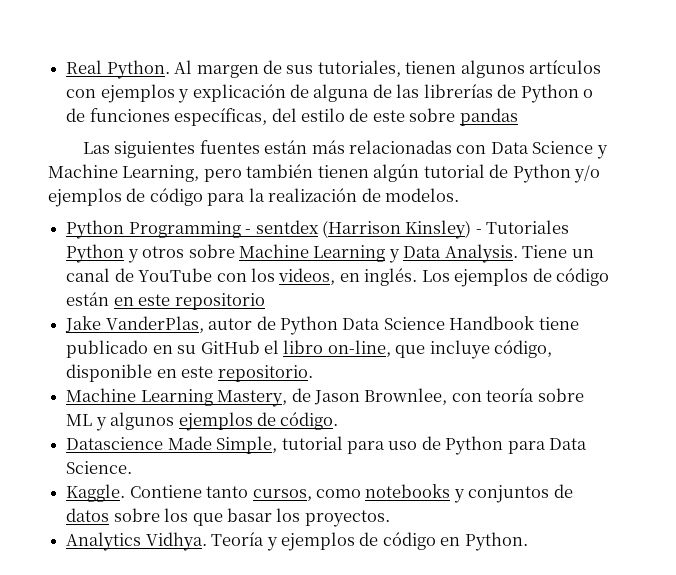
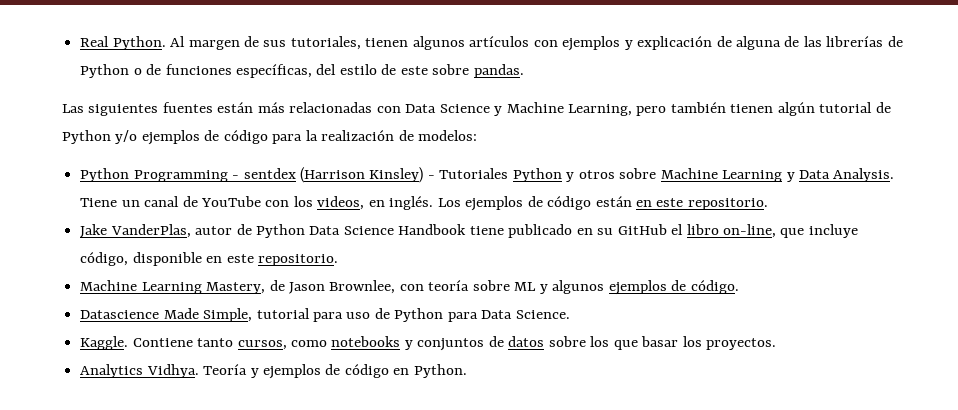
- Al margen de sus tutoriales, tienen algunos artículos con ejemplos y explicación de alguna de las librerías de Python o de funciones específicas, del estilo de este sobre pandas
+ Al margen de sus tutoriales, tienen algunos artículos con ejemplos y explicación de alguna de las librerías de Python o de funciones específicas, del estilo de este sobre pandas.
- Las siguientes fuentes están más relacionadas con Data Science y Machine Learning, pero también tienen algún tutorial de Python y/o ejemplos de código para la realización de modelos.
+ Las siguientes fuentes están más relacionadas con Data Science y Machine Learning, pero también tienen algún tutorial de Python y/o ejemplos de código para la realización de modelos:
- Los ejemplos de código están en este repositorio
+ Los ejemplos de código están en este repositorio.

